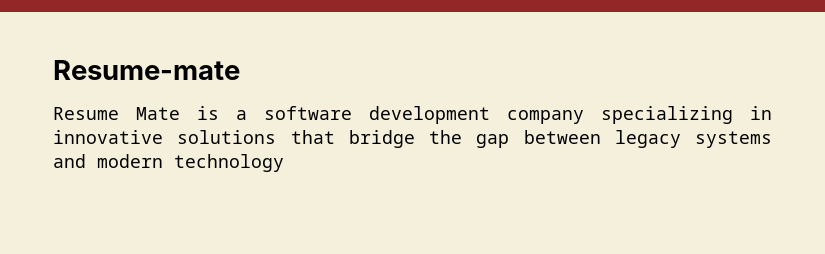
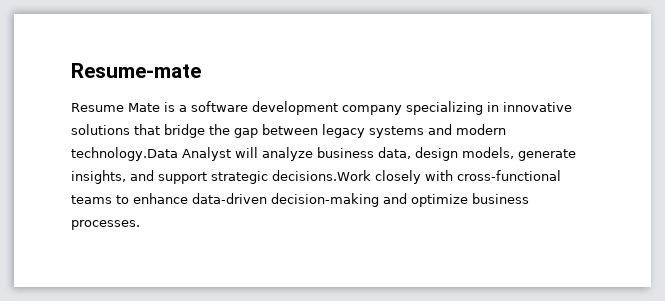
- Resume Mate is a software development company specializing in innovative solutions that bridge the gap between legacy systems and modern technology
+ Resume Mate is a software development company specializing in innovative solutions that bridge the gap between legacy systems and modern technology.Data Analyst will analyze business data, design models, generate insights, and support strategic decisions.Work closely with cross-functional teams to enhance data-driven decision-making and optimize business processes.

